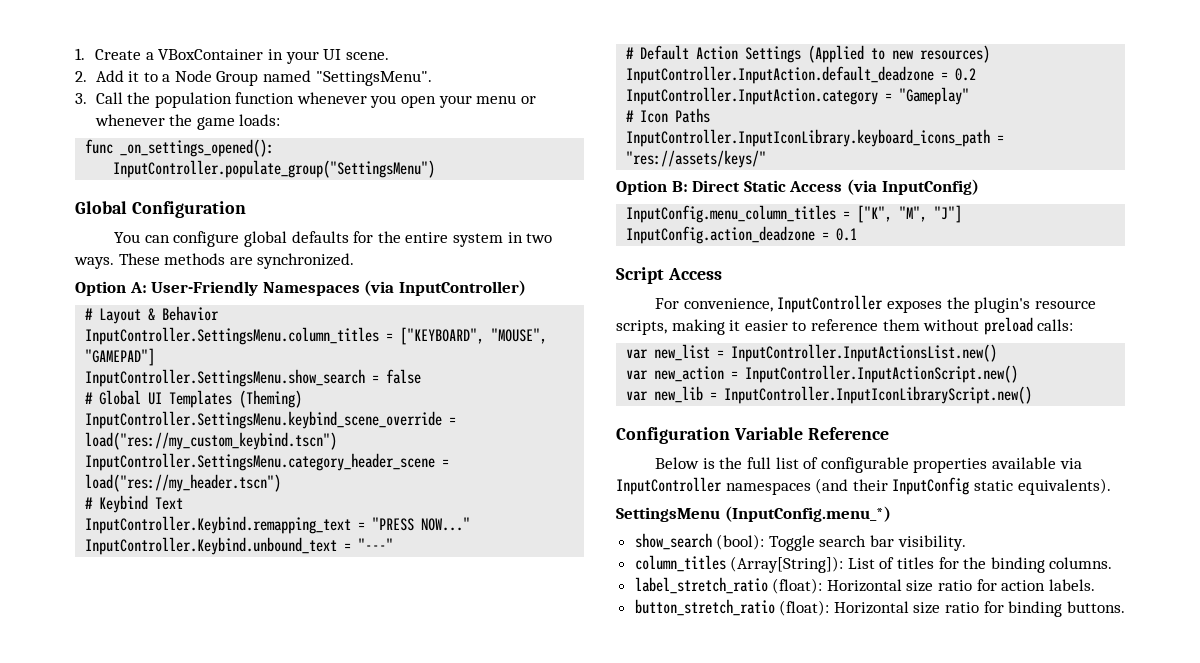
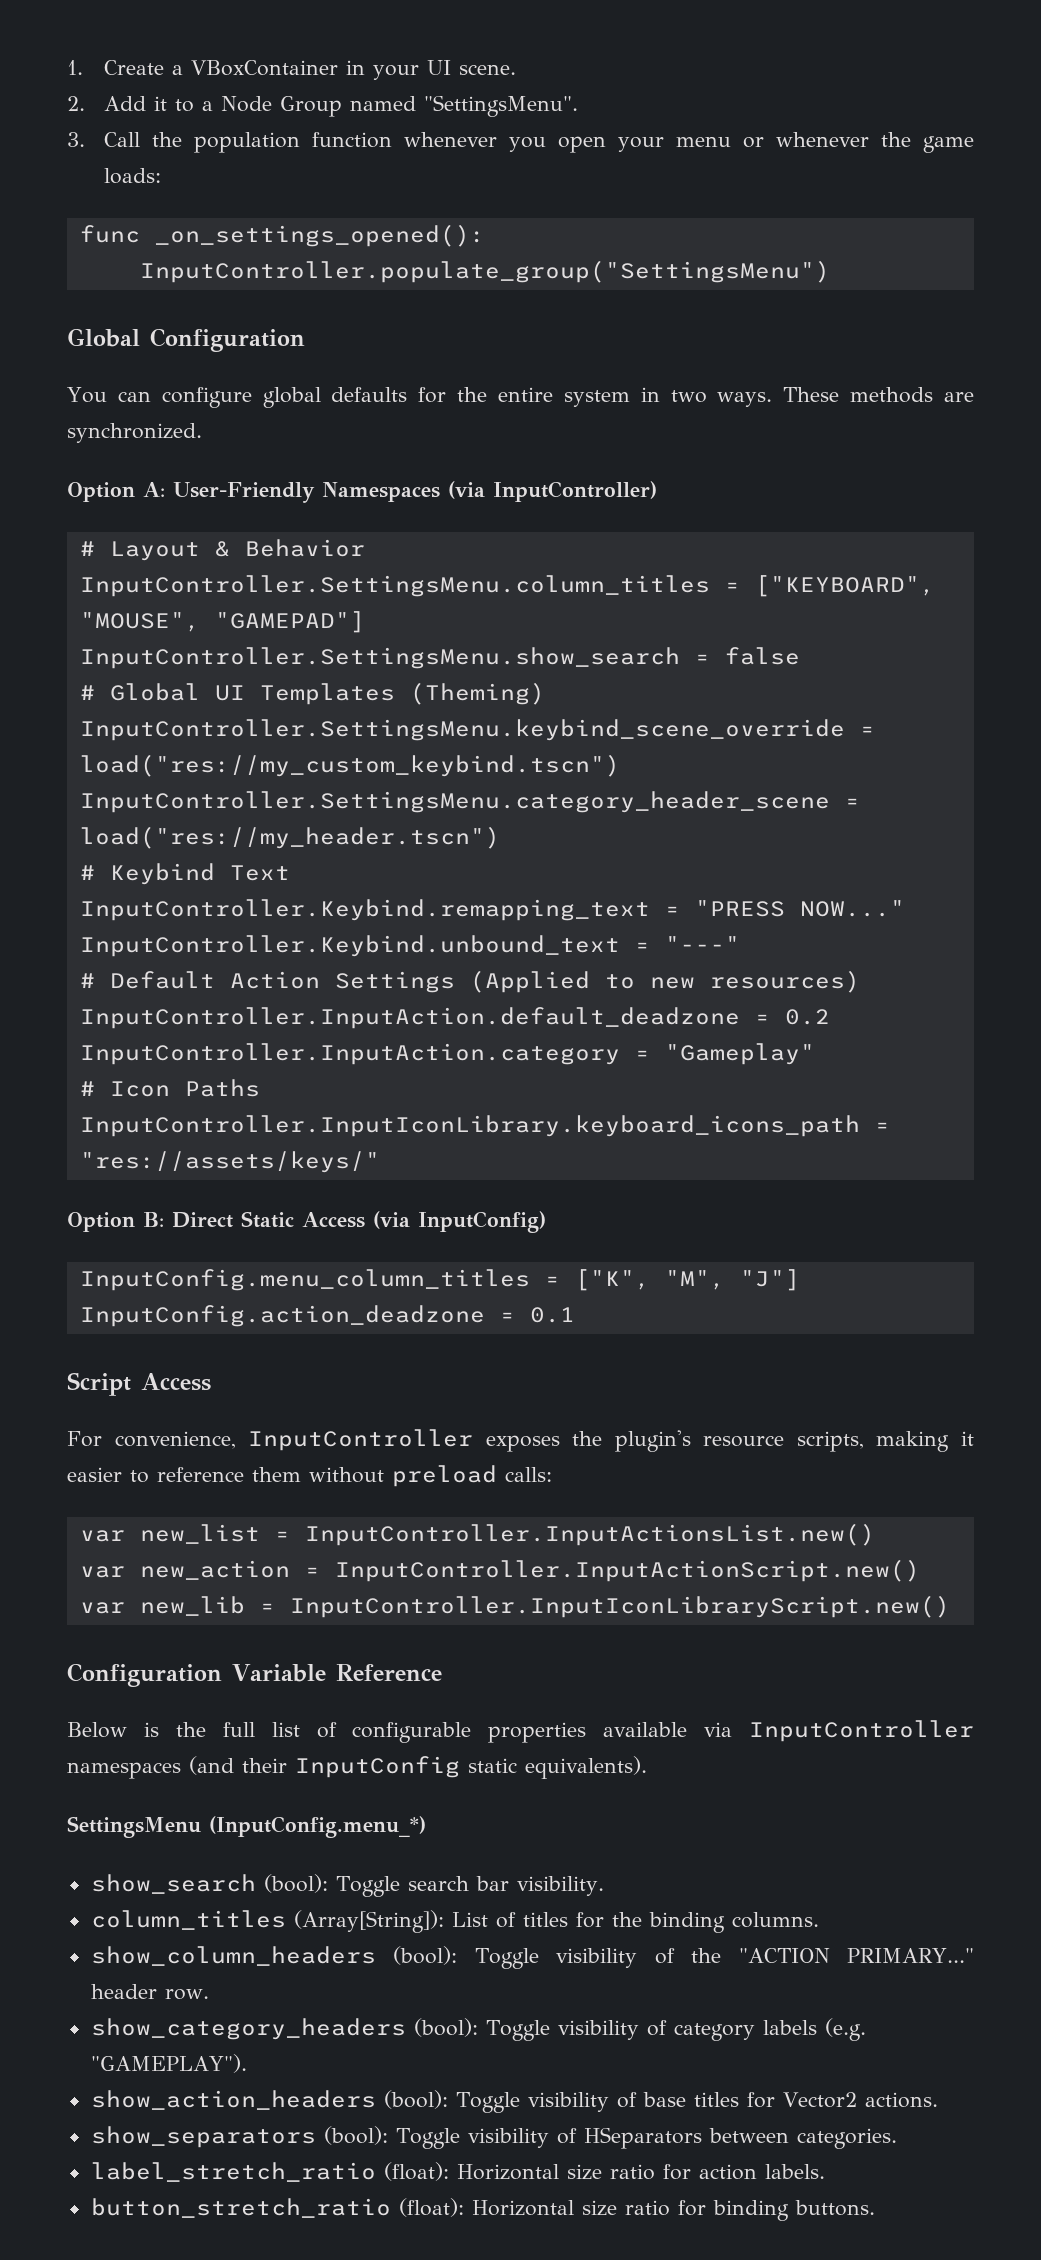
+ show_column_headers (bool): Toggle visibility of the "ACTION PRIMARY..." header row.
+ show_category_headers (bool): Toggle visibility of category labels (e.g. "GAMEPLAY").
+ show_action_headers (bool): Toggle visibility of base titles for Vector2 actions.
+ show_separators (bool): Toggle visibility of HSeparators between categories.

